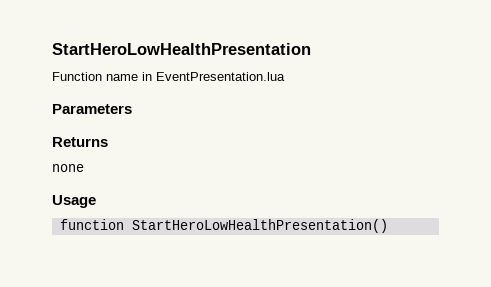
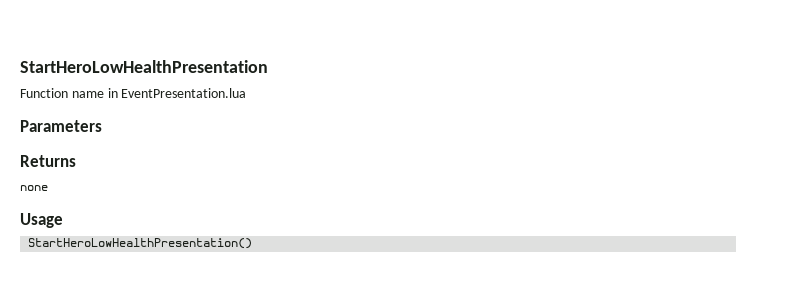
- function StartHeroLowHealthPresentation()
+ StartHeroLowHealthPresentation()

